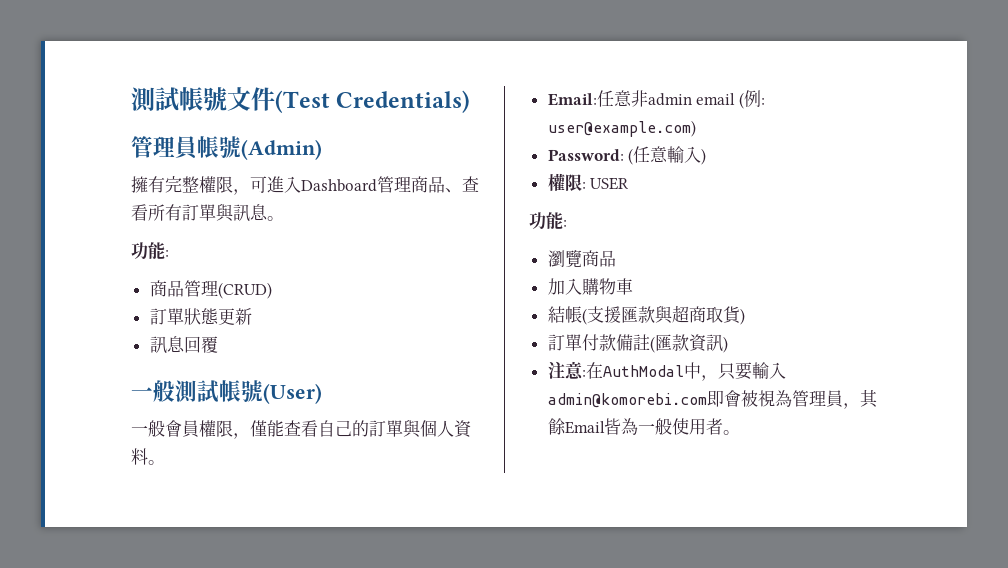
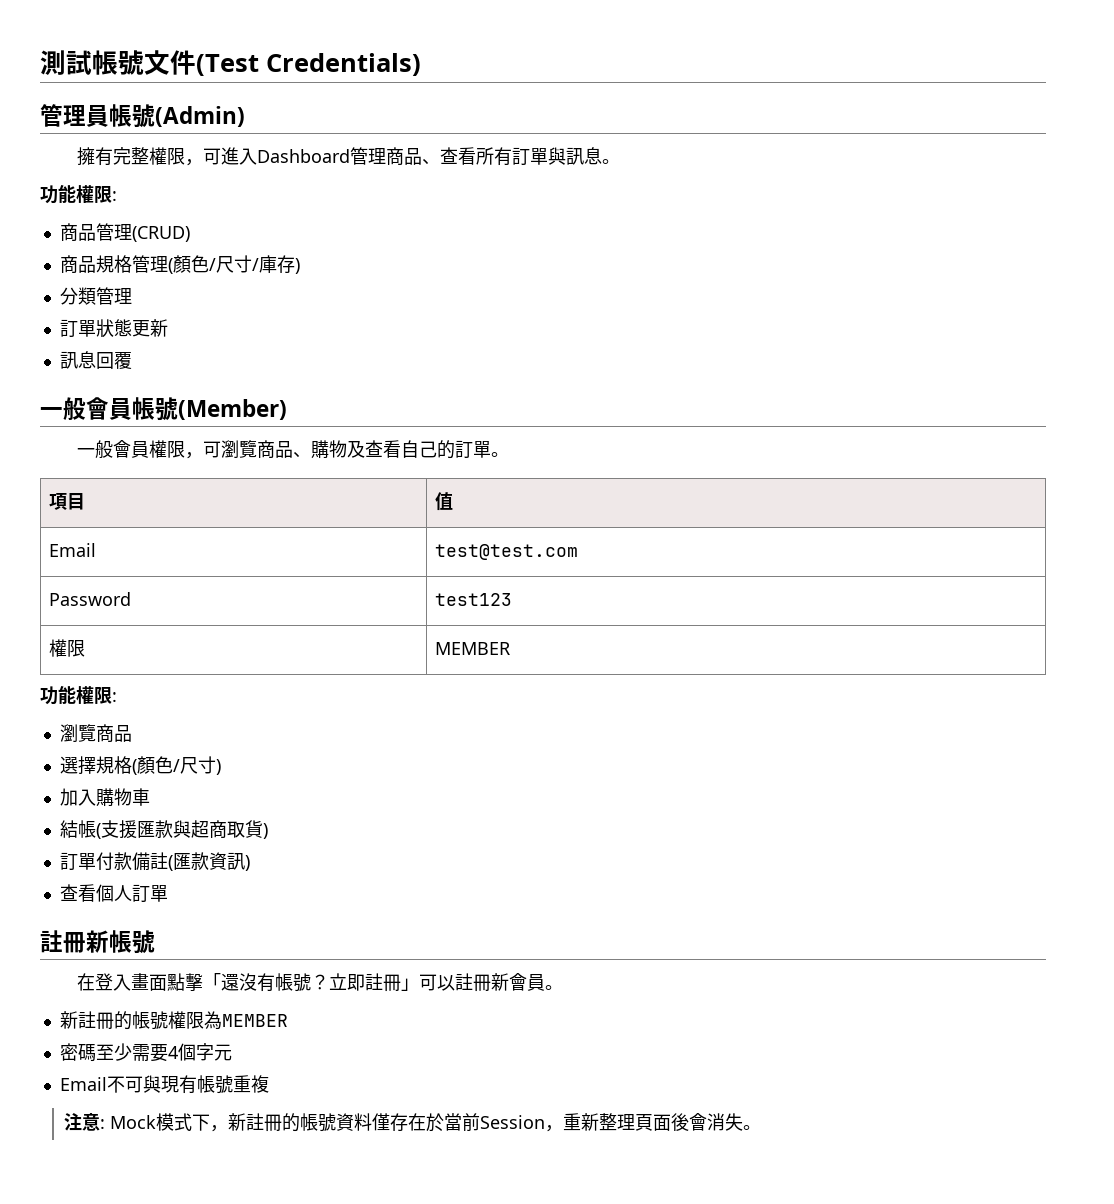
  擁有完整權限，可進入Dashboard管理商品、查看所有訂單與訊息。
- 功能:
+ 功能權限:
+ 商品規格管理(顏色/尺寸/庫存)
+ 分類管理
- 一般測試帳號(User)
+ 一般會員帳號(Member)
- 一般會員權限，僅能查看自己的訂單與個人資料。
- Email:任意非admin email (例: user@example.com)
- Password: (任意輸入)
- 權限: USER
- 功能:
+ 一般會員權限，可瀏覽商品、購物及查看自己的訂單。
+ 項目 | 值
+ Email | test@test.com
+ Password | test123
+ 權限 | MEMBER
+ 功能權限:
+ 選擇規格(顏色/尺寸)
- 注意:在AuthModal中，只要輸入admin@komorebi.com即會被視為管理員，其餘Email皆為一般使用者。
+ 查看個人訂單
+ 註冊新帳號
+ 在登入畫面點擊「還沒有帳號？立即註冊」可以註冊新會員。
+ 新註冊的帳號權限為MEMBER
+ 密碼至少需要4個字元
+ Email不可與現有帳號重複
+ 注意: Mock模式下，新註冊的帳號資料僅存在於當前Session，重新整理頁面後會消失。

